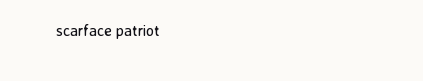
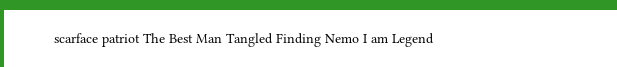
- scarface patriot
+ scarface patriot The Best Man Tangled Finding Nemo I am Legend

